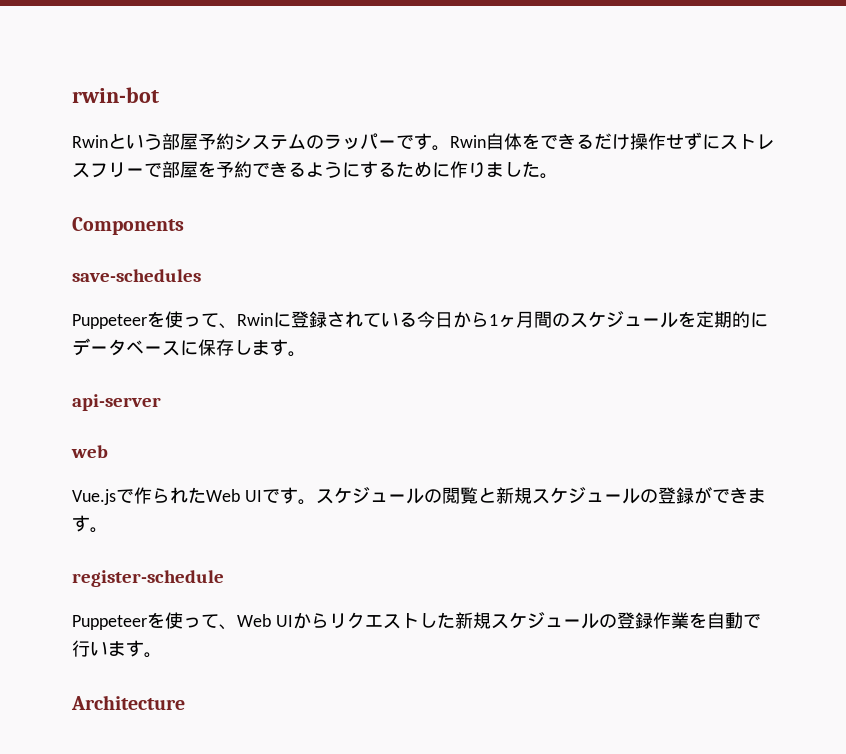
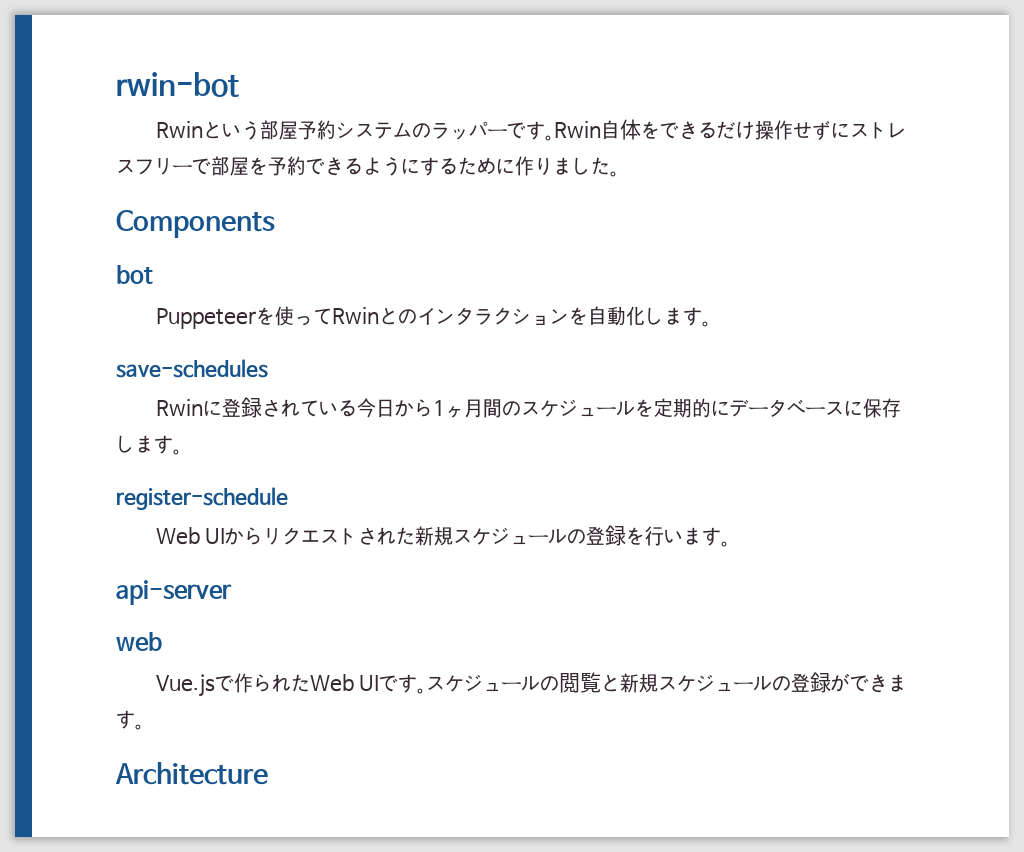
+ bot
+ Puppeteerを使ってRwinとのインタラクションを自動化します。
  save-schedules
- Puppeteerを使って、Rwinに登録されている今日から1ヶ月間のスケジュールを定期的にデータベースに保存します。
+ Rwinに登録されている今日から1ヶ月間のスケジュールを定期的にデータベースに保存します。
+ register-schedule
+ Web UIからリクエストされた新規スケジュールの登録を行います。
- register-schedule
- Puppeteerを使って、Web UIからリクエストした新規スケジュールの登録作業を自動で行います。

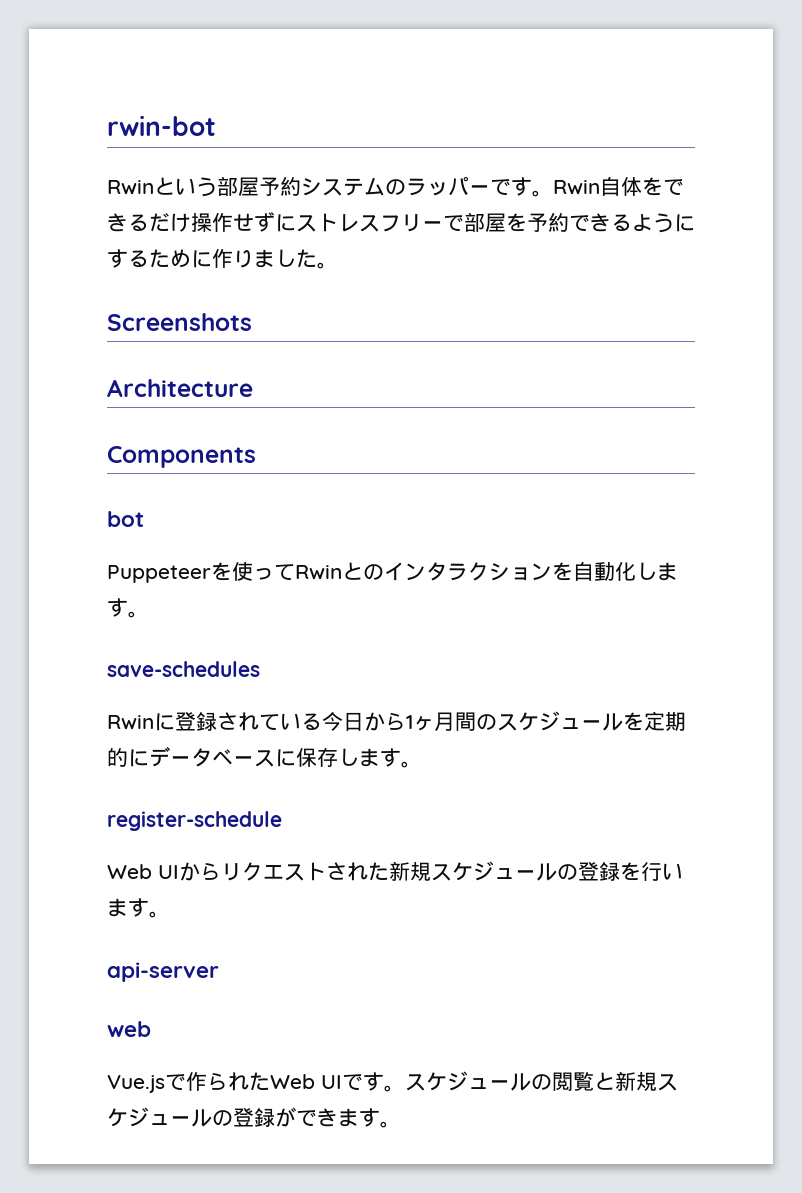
+ Screenshots
+ Architecture
- Architecture

